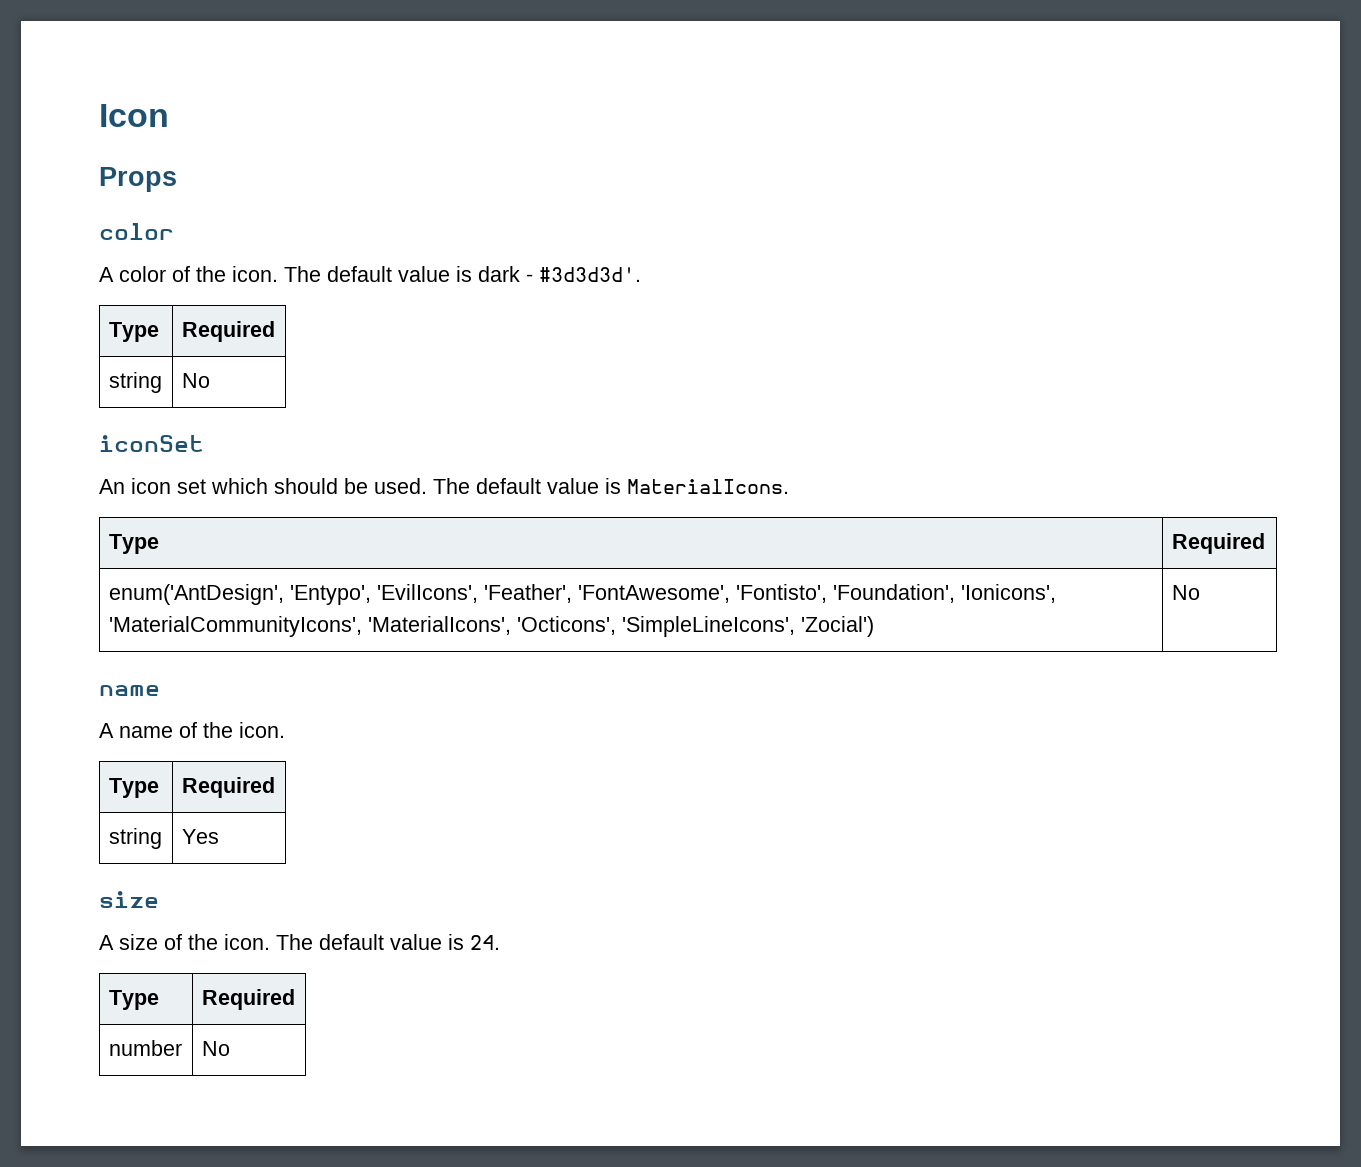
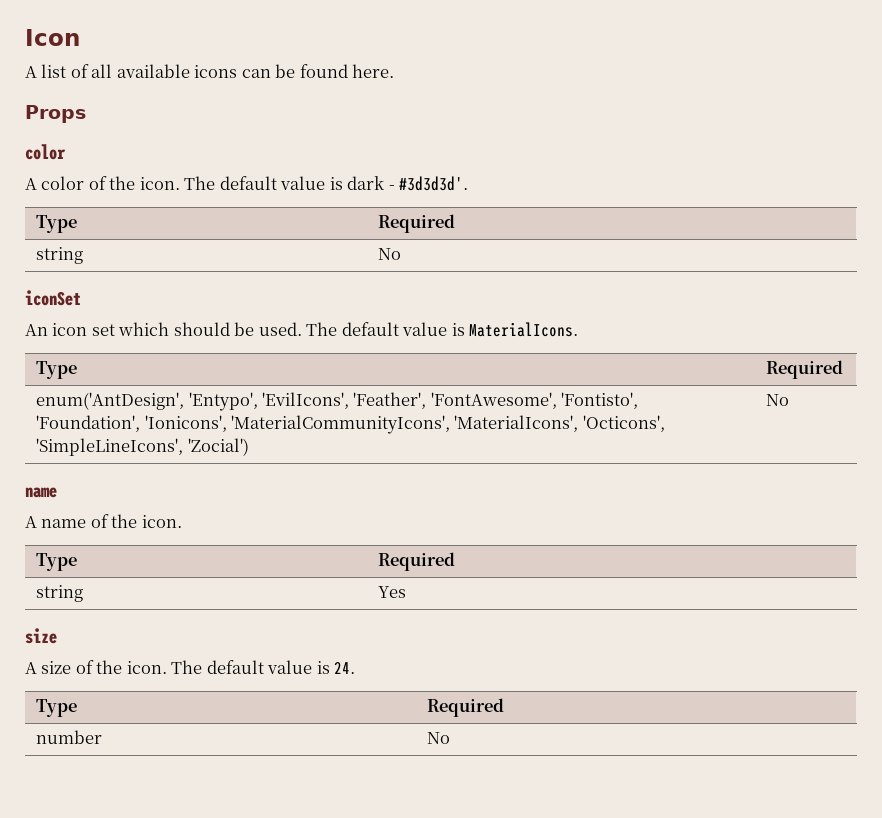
+ A list of all available icons can be found here.

